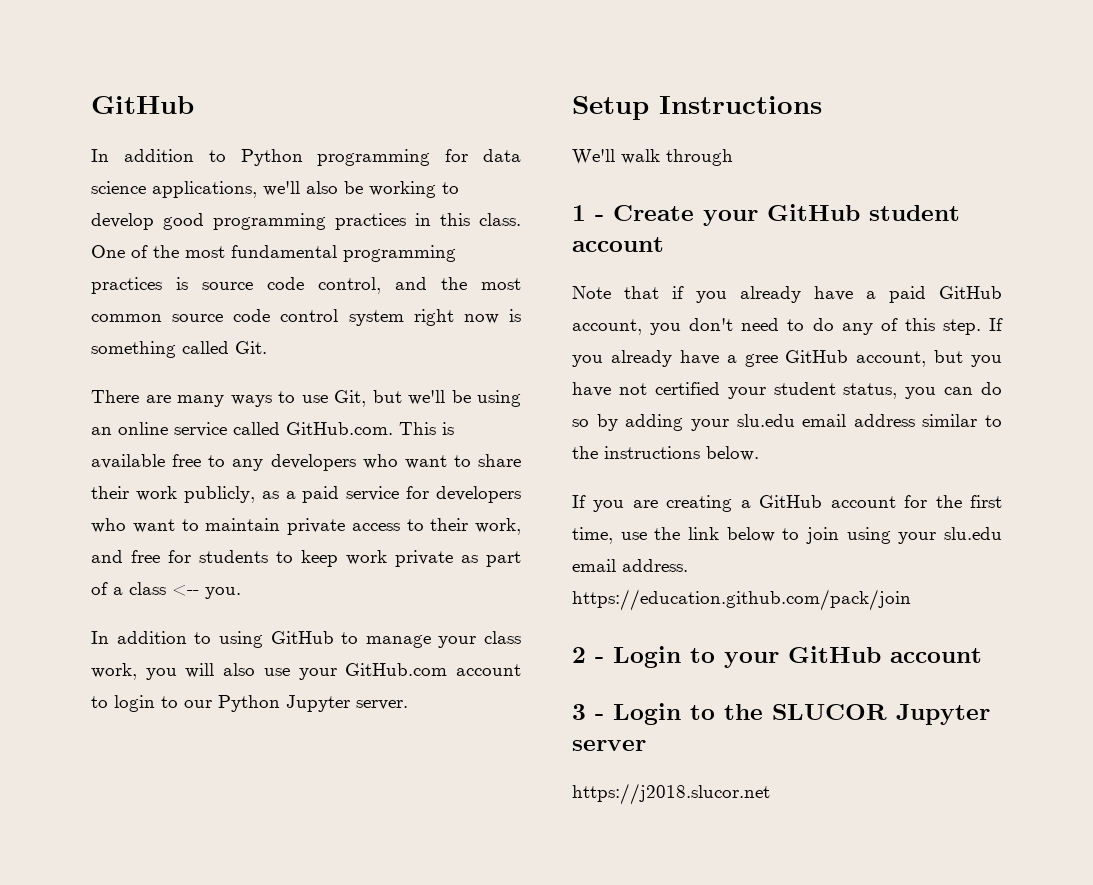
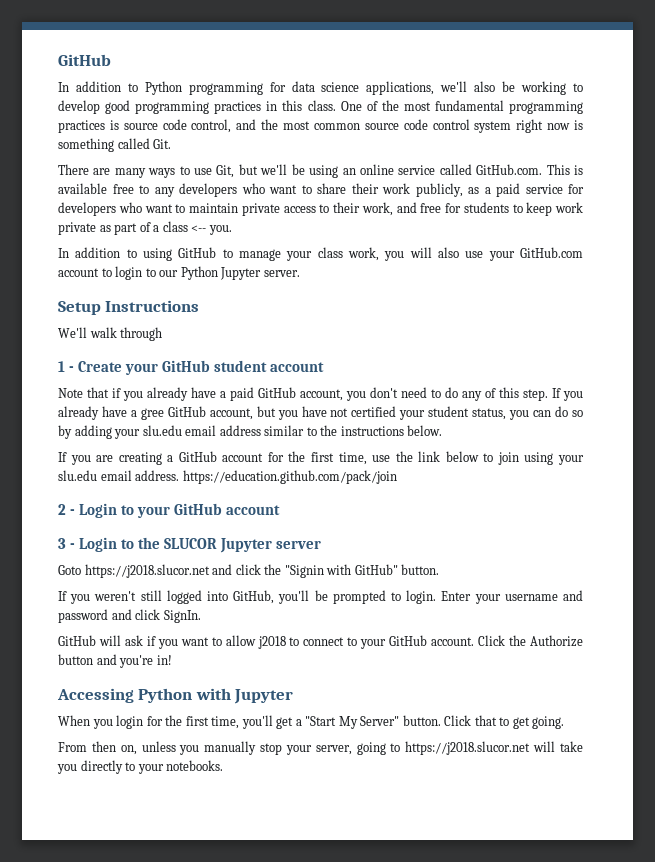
- https://j2018.slucor.net
+ Goto https://j2018.slucor.net and click the "Signin with GitHub" button.
+ If you weren't still logged into GitHub, you'll be prompted to login. Enter your username and password and click SignIn.
+ GitHub will ask if you want to allow j2018 to connect to your GitHub account. Click the Authorize button and you're in!
+ Accessing Python with Jupyter
+ When you login for the first time, you'll get a "Start My Server" button. Click that to get going.
+ From then on, unless you manually stop your server, going to https://j2018.slucor.net will take you directly to your notebooks.

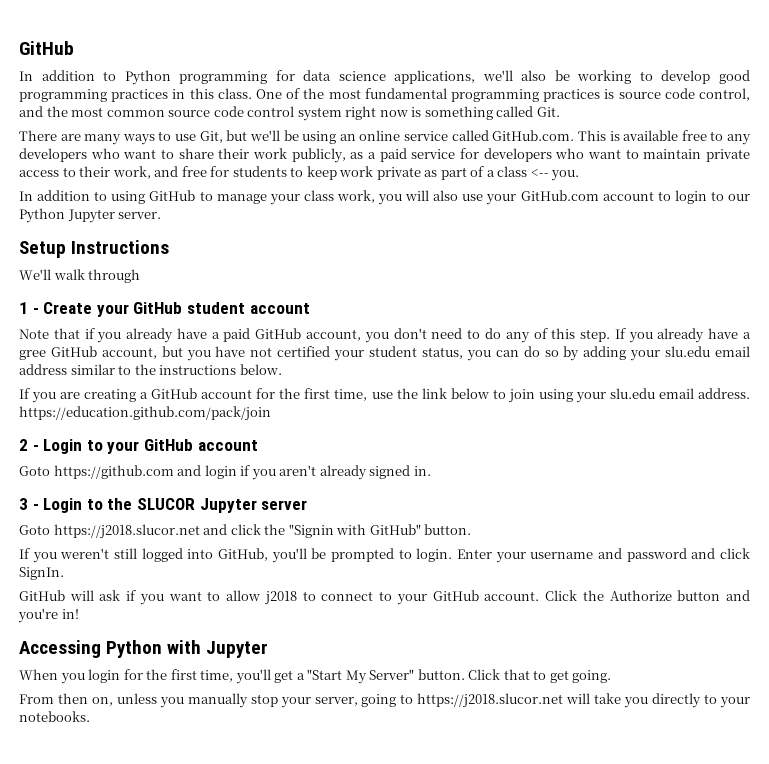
+ Goto https://github.com and login if you aren't already signed in.

